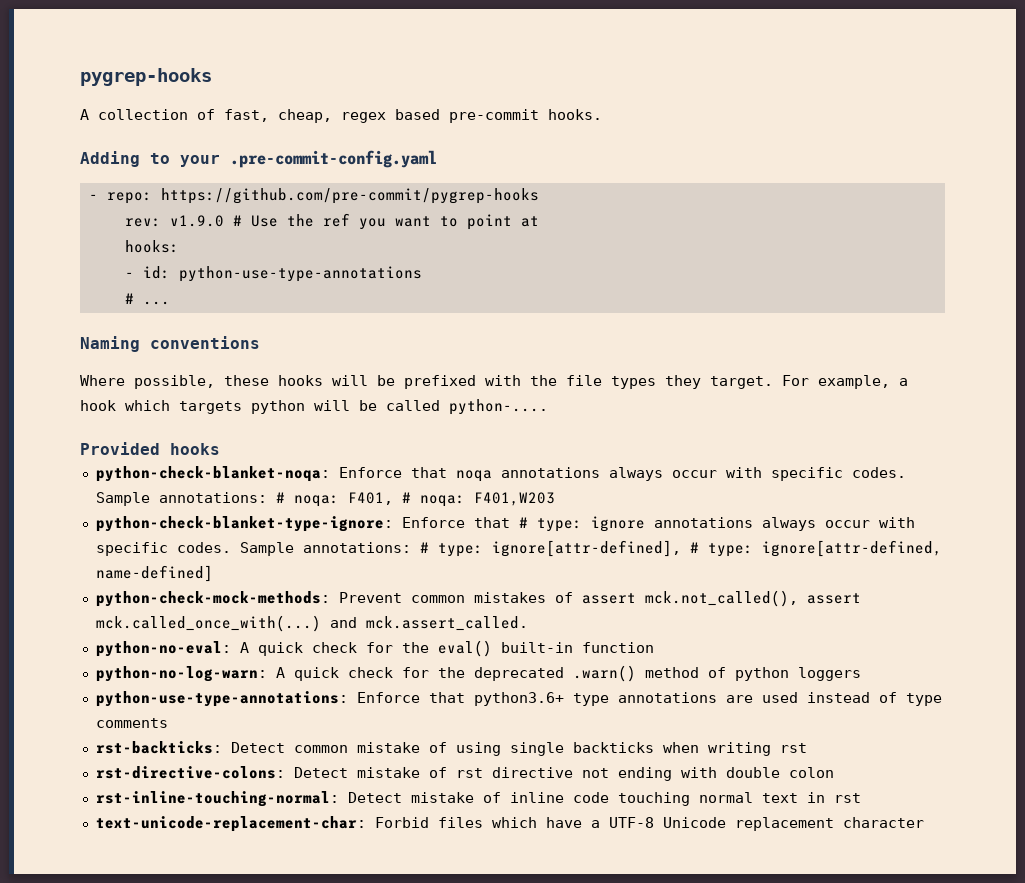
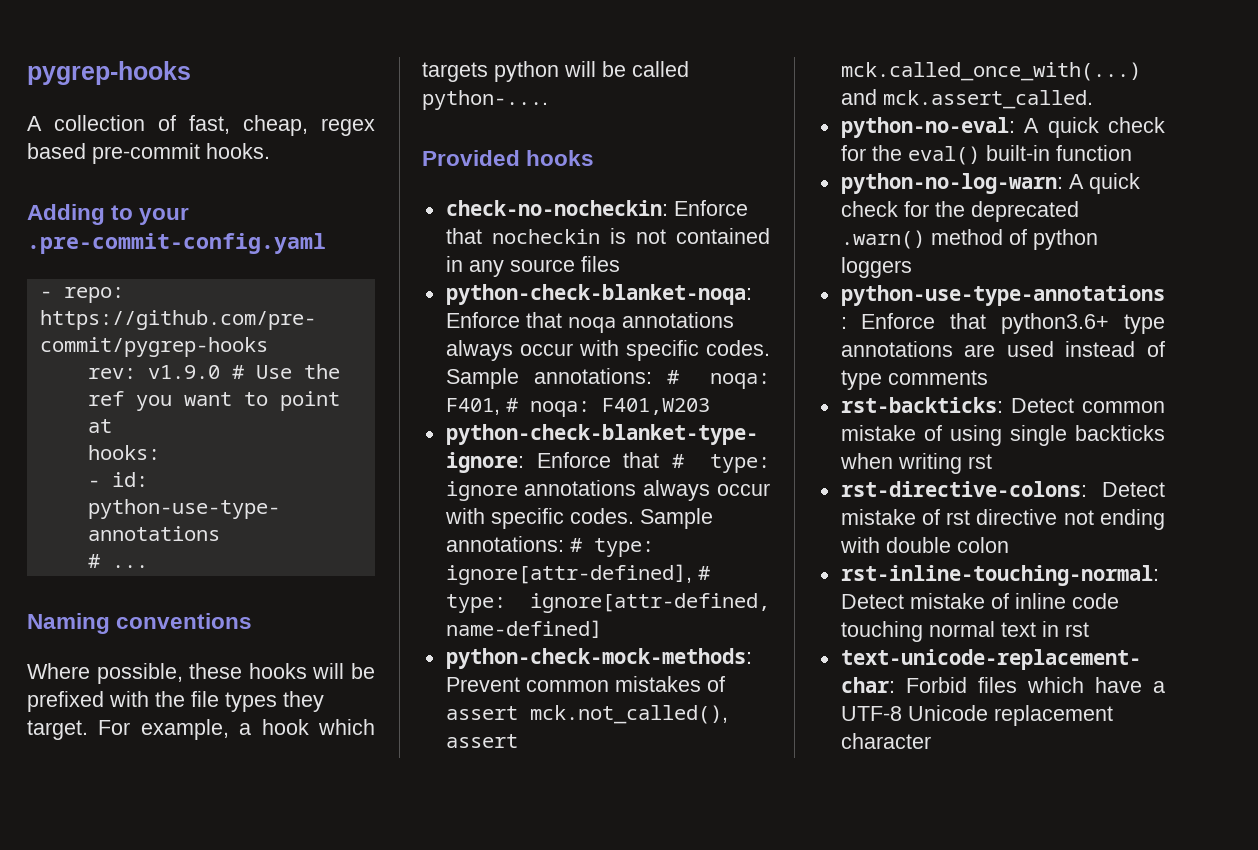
+ check-no-nocheckin: Enforce that nocheckin is not contained in any source files

